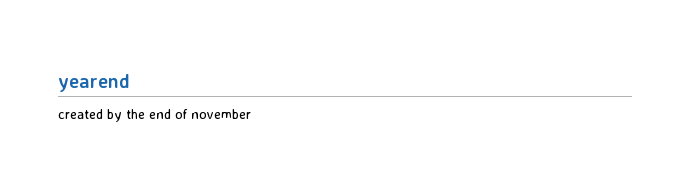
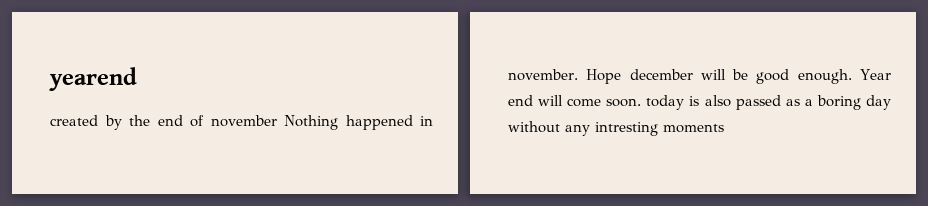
- created by the end of november
+ created by the end of november Nothing happened in november. Hope december will be good enough. Year end will come soon. today is also passed as a boring day without any intresting moments

